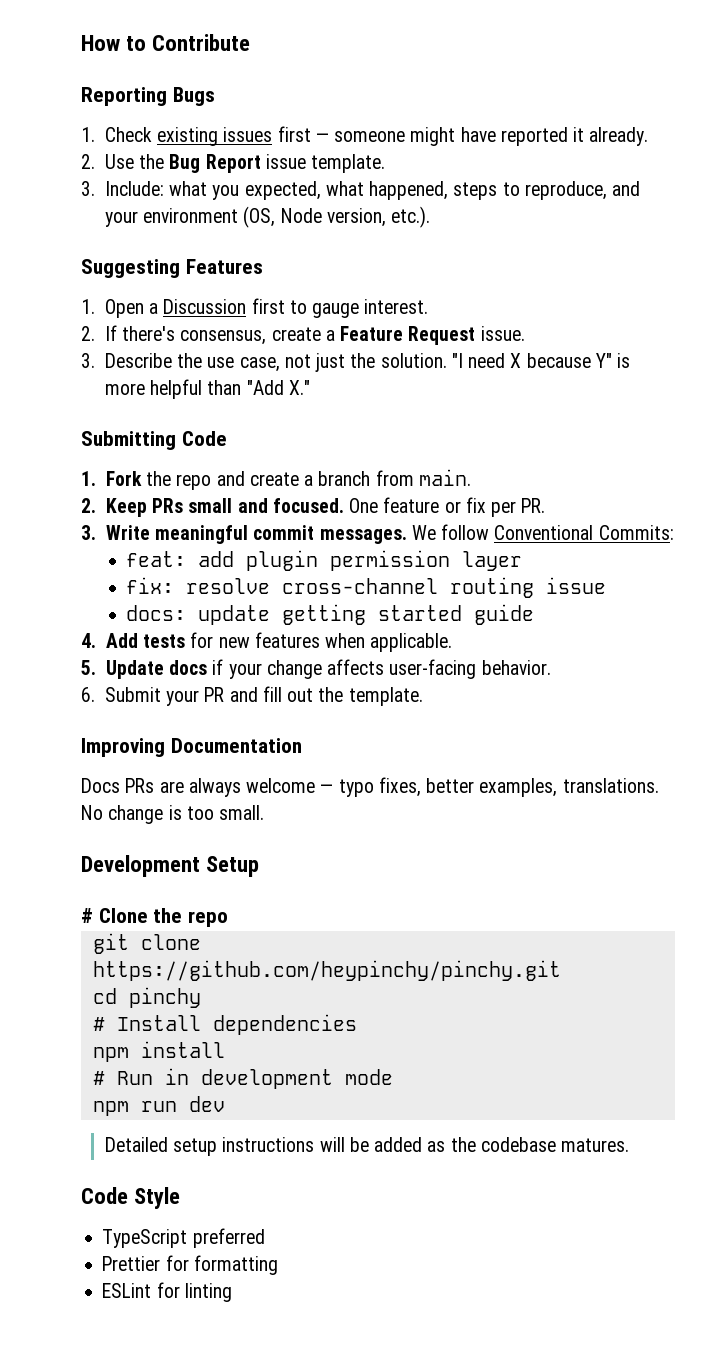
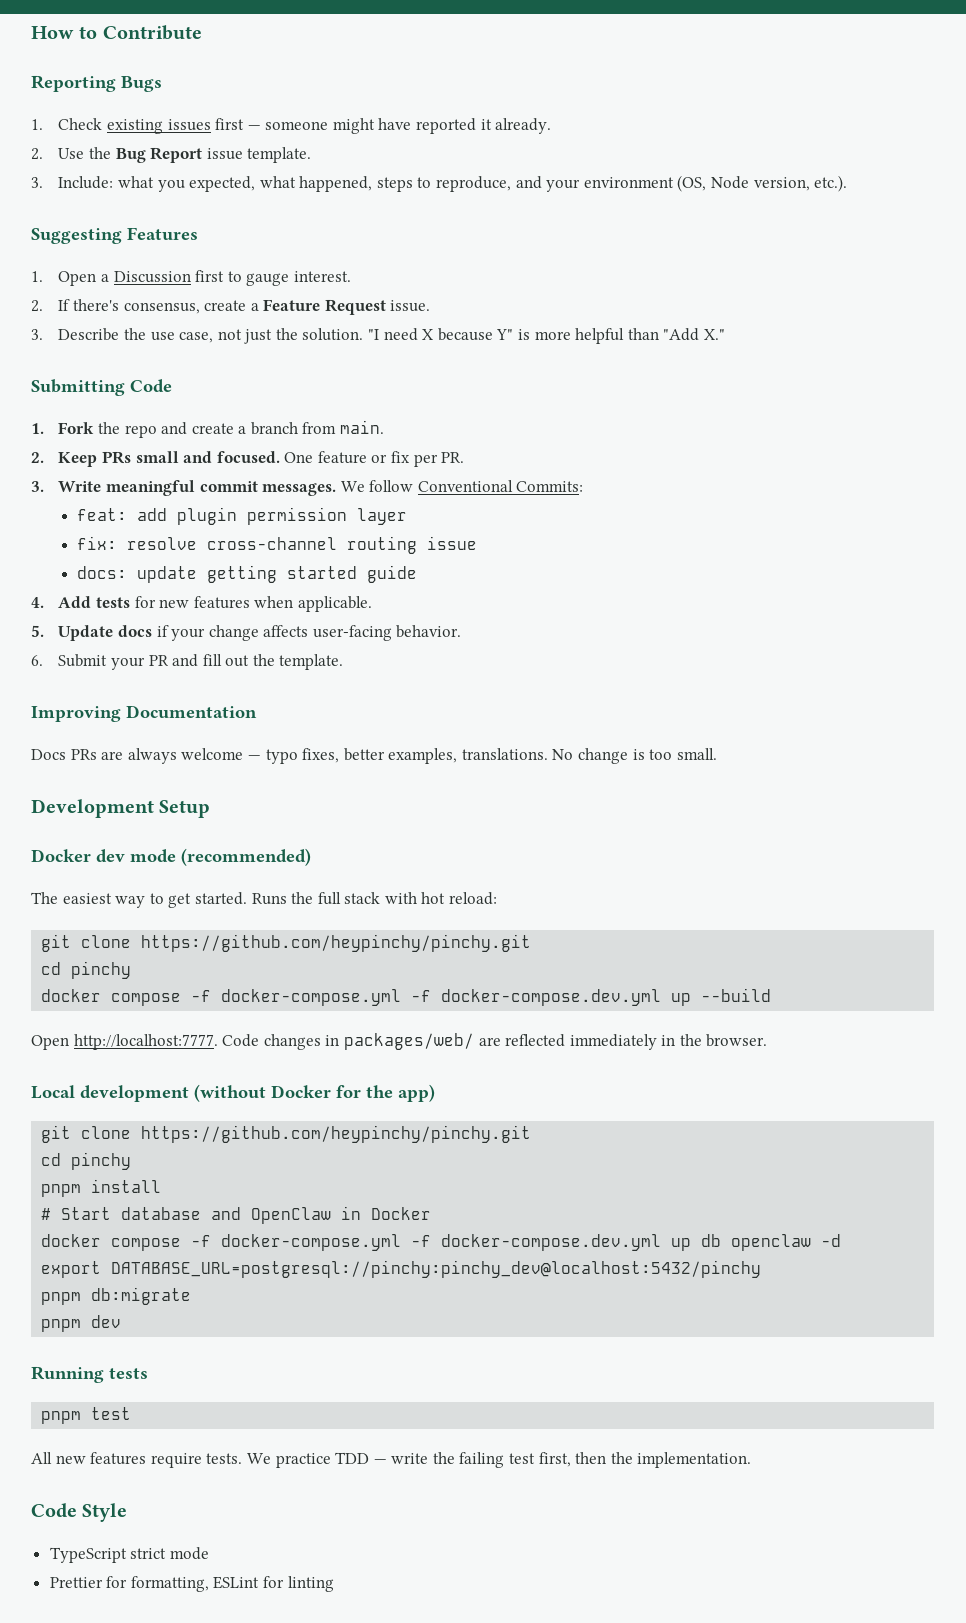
- # Clone the repo
+ Docker dev mode (recommended)
+ The easiest way to get started. Runs the full stack with hot reload:
  git clone https://github.com/heypinchy/pinchy.git
  cd pinchy
- # Install dependencies
- npm install
- # Run in development mode
- npm run dev
- Detailed setup instructions will be added as the codebase matures.
+ docker compose -f docker-compose.yml -f docker-compose.dev.yml up --build
+ Open http://localhost:7777. Code changes in packages/web/ are reflected immediately in the browser.
+ Local development (without Docker for the app)
+ git clone https://github.com/heypinchy/pinchy.git
+ cd pinchy
+ pnpm install
+ # Start database and OpenClaw in Docker
+ docker compose -f docker-compose.yml -f docker-compose.dev.yml up db openclaw -d
+ export DATABASE_URL=postgresql://pinchy:pinchy_dev@localhost:5432/pinchy
+ pnpm db:migrate
+ pnpm dev
+ Running tests
+ pnpm test
+ All new features require tests. We practice TDD — write the failing test first, then the implementation.
- TypeScript preferred
+ TypeScript strict mode
- Prettier for formatting
- ESLint for linting
+ Prettier for formatting, ESLint for linting

